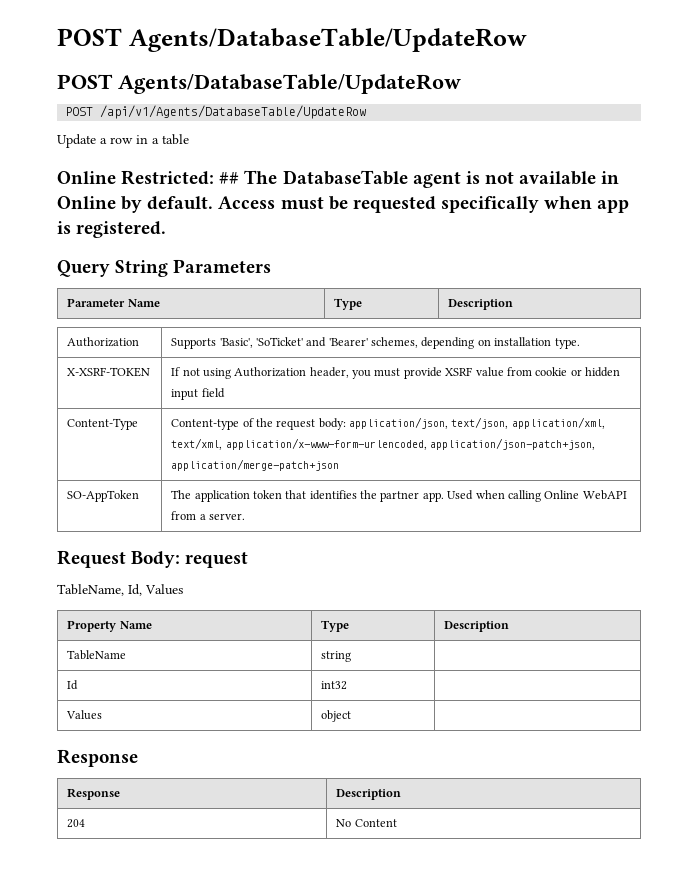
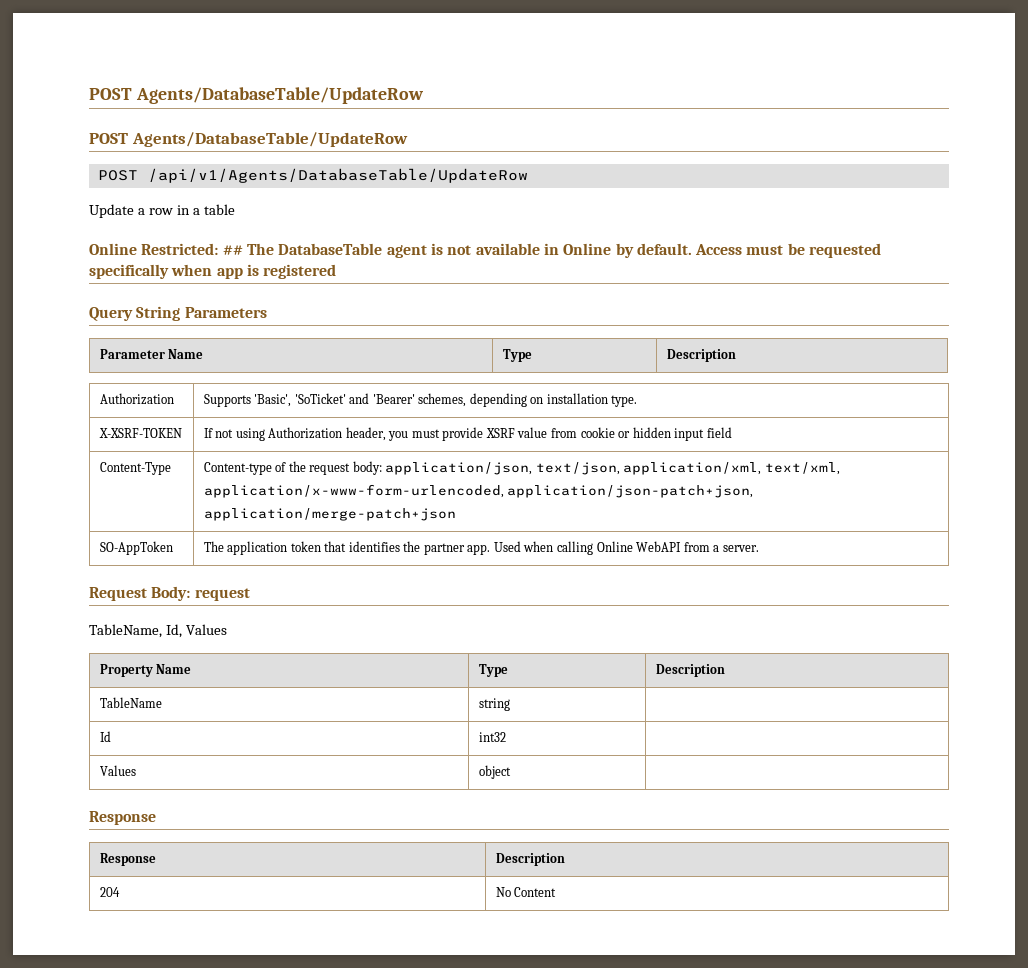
- Access must be requested specifically when app is registered.
+ Access must be requested specifically when app is registered

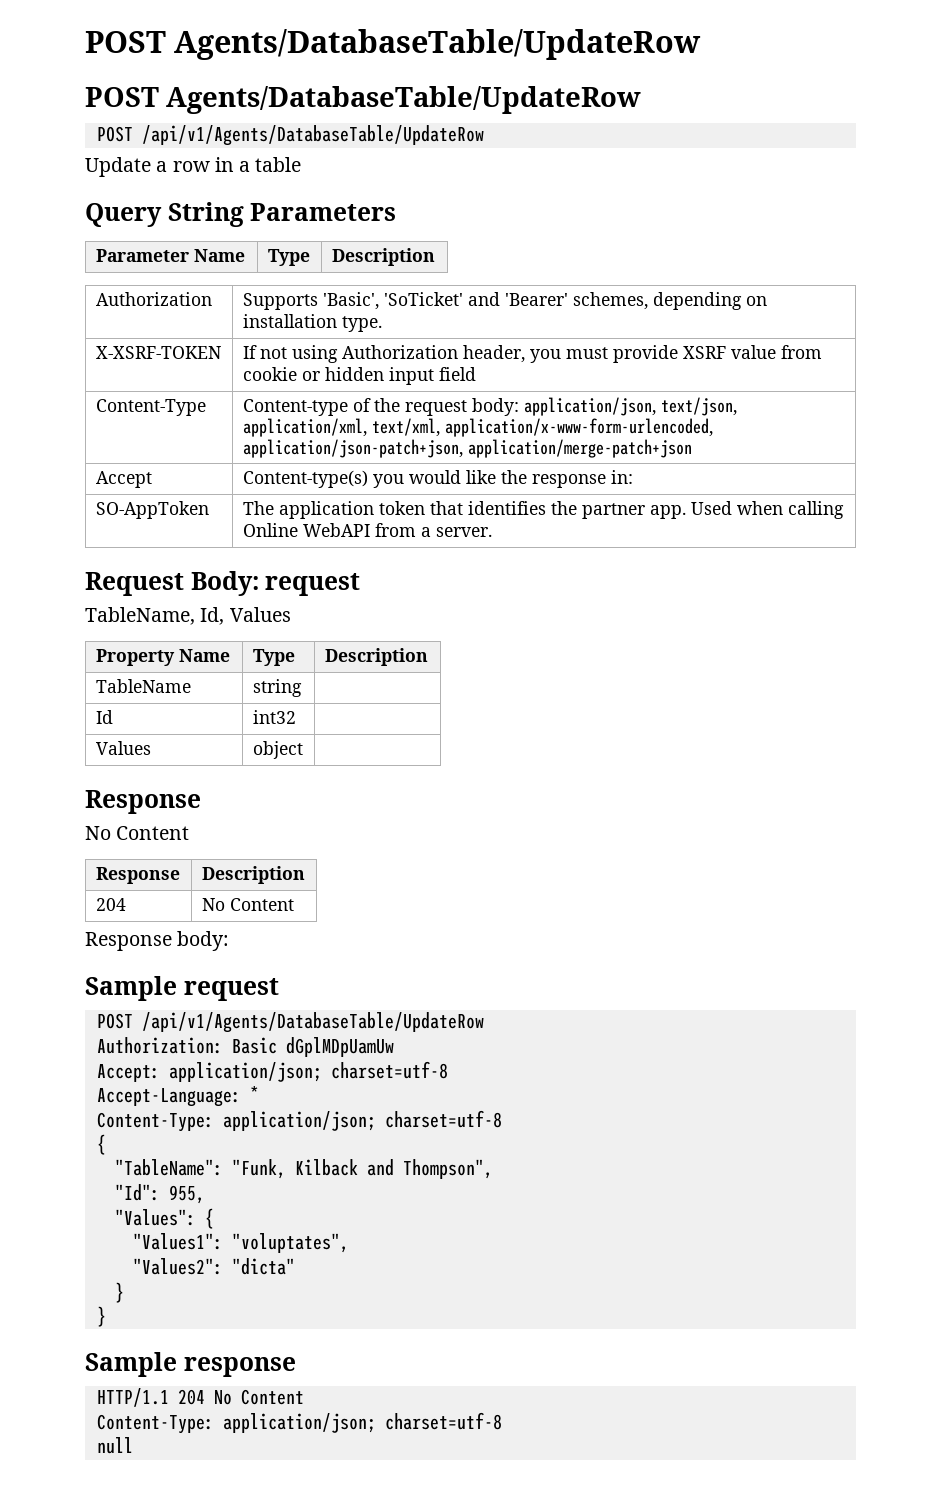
- Online Restricted: ## The DatabaseTable agent is not available in Online by default. Access must be requested specifically when app is registered
+ Accept | Content-type(s) you would like the response in:
  Values | object |
  Response
+ No Content
+ Response body:
+ Sample request
+ POST /api/v1/Agents/DatabaseTable/UpdateRow
+ Authorization: Basic dGplMDpUamUw
+ Accept: application/json; charset=utf-8
+ Accept-Language: *
+ Content-Type: application/json; charset=utf-8
+ {
+ "TableName": "Funk, Kilback and Thompson",
+ "Id": 955,
+ "Values": {
+ "Values1": "voluptates",
+ "Values2": "dicta"
+ }
+ }
+ Sample response
+ HTTP/1.1 204 No Content
+ Content-Type: application/json; charset=utf-8
+ null

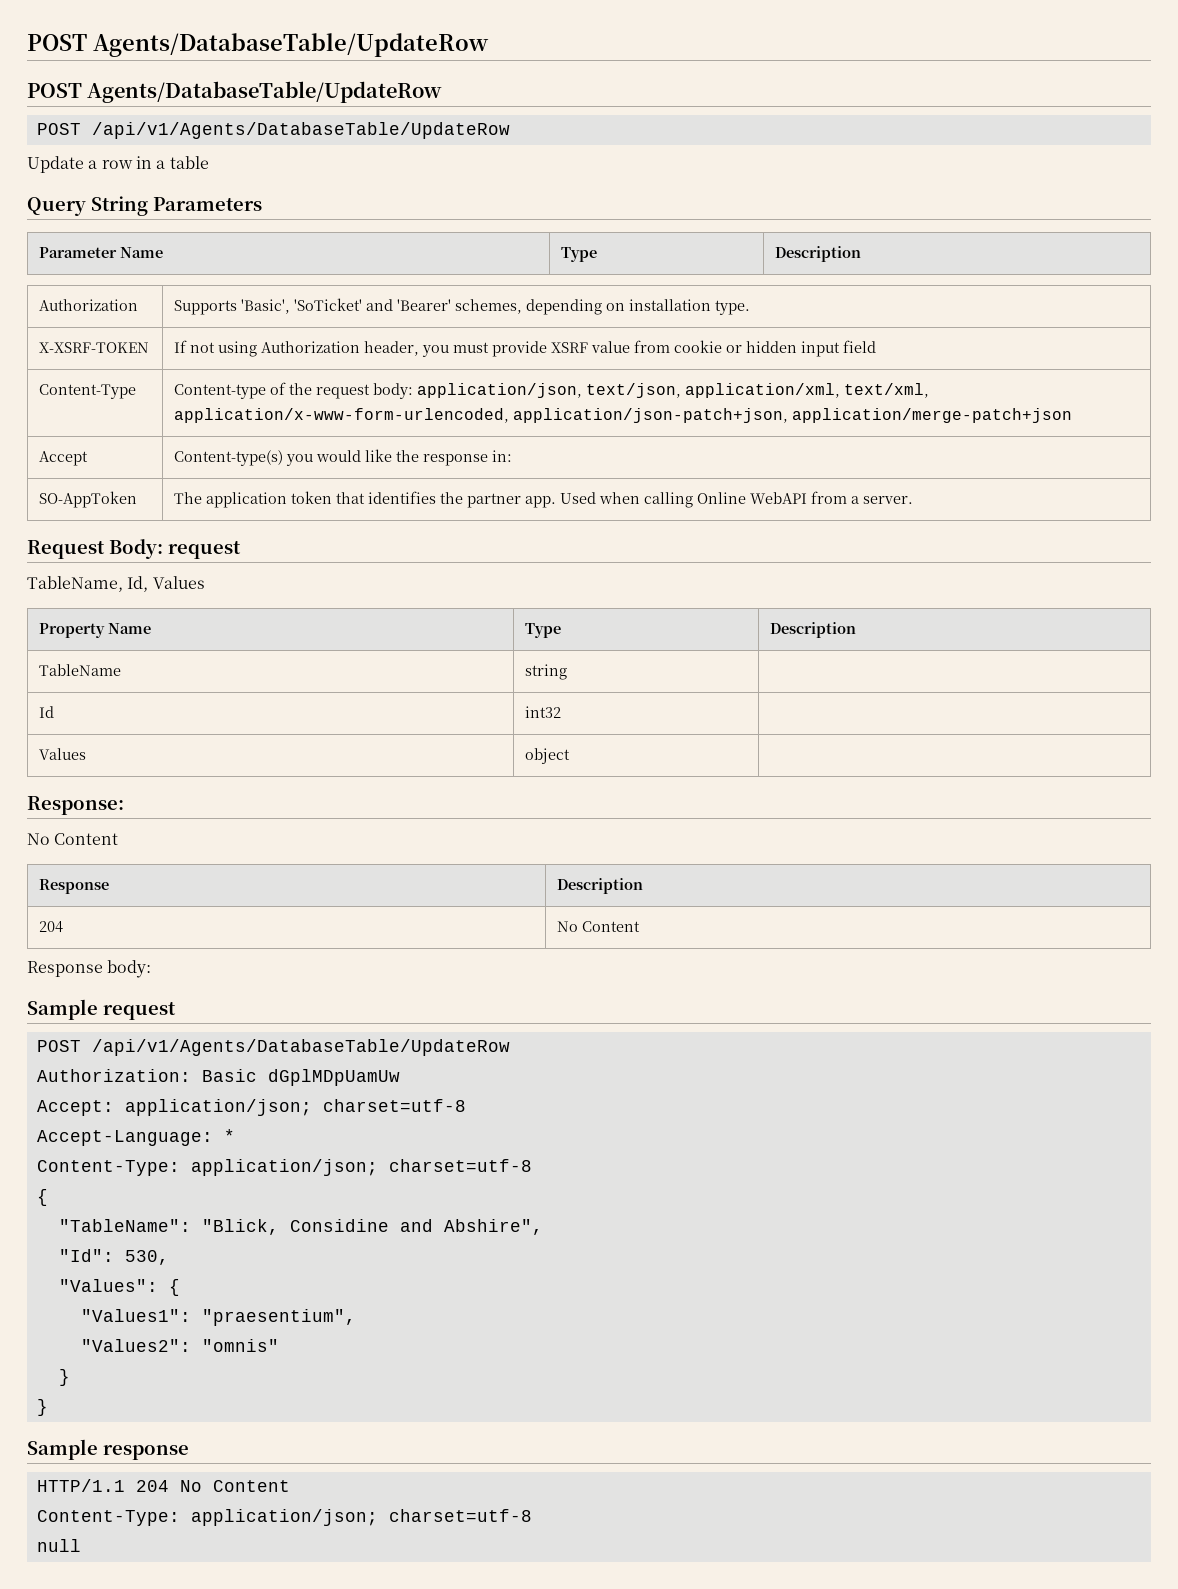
  Values | object |
- Response
+ Response:
- "TableName": "Funk, Kilback and Thompson",
+ "TableName": "Blick, Considine and Abshire",
- "Id": 955,
+ "Id": 530,
- "Values1": "voluptates",
+ "Values1": "praesentium",
- "Values2": "dicta"
+ "Values2": "omnis"

